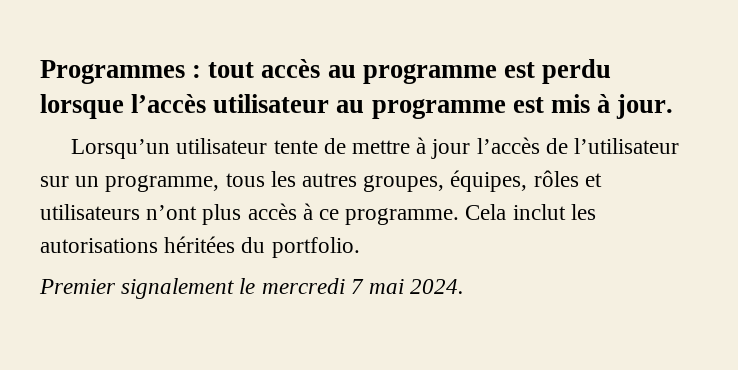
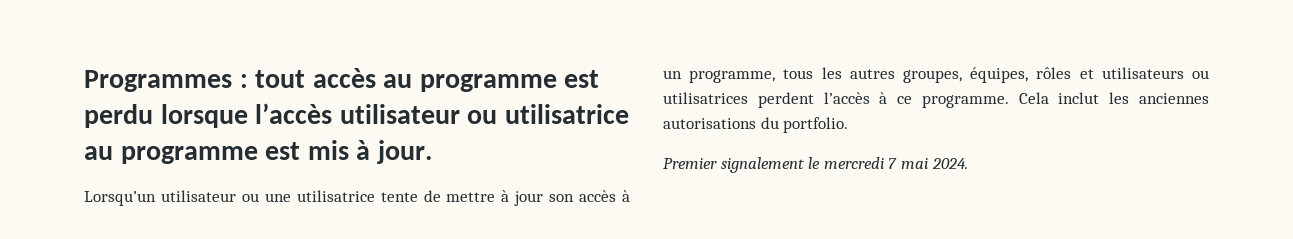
- Programmes : tout accès au programme est perdu lorsque l’accès utilisateur au programme est mis à jour.
+ Programmes : tout accès au programme est perdu lorsque l’accès utilisateur ou utilisatrice au programme est mis à jour.
- Lorsqu’un utilisateur tente de mettre à jour l’accès de l’utilisateur sur un programme, tous les autres groupes, équipes, rôles et utilisateurs n’ont plus accès à ce programme.
+ Lorsqu’un utilisateur ou une utilisatrice tente de mettre à jour son accès à un programme, tous les autres groupes, équipes, rôles et utilisateurs ou utilisatrices perdent l’accès à ce programme.
- Cela inclut les autorisations héritées du portfolio.
+ Cela inclut les anciennes autorisations du portfolio.

